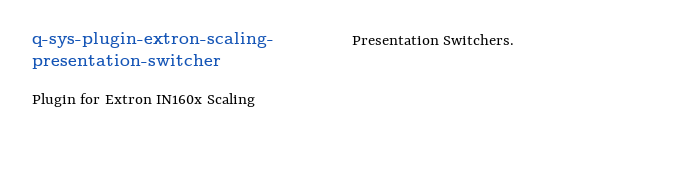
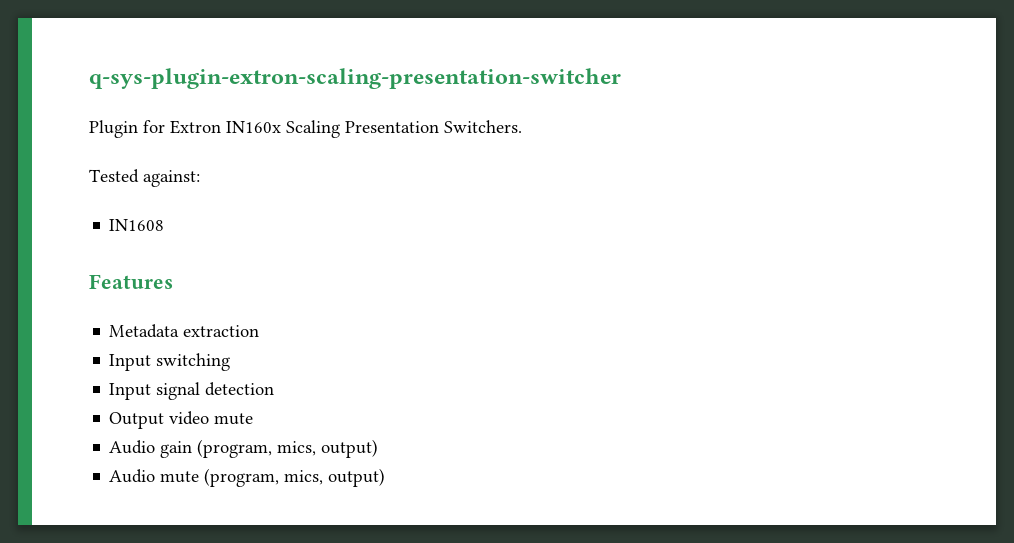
+ Tested against:
+ IN1608
+ Features
+ Metadata extraction
+ Input switching
+ Input signal detection
+ Output video mute
+ Audio gain (program, mics, output)
+ Audio mute (program, mics, output)

